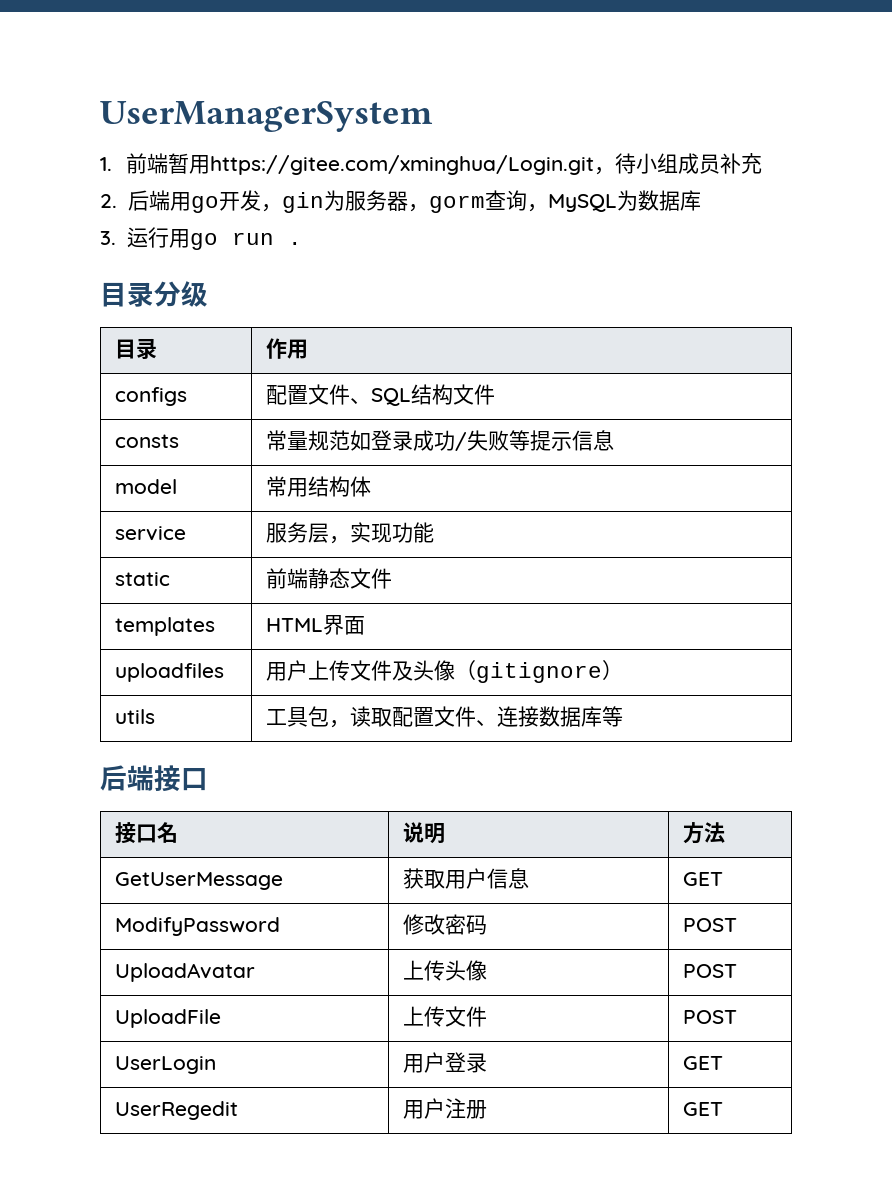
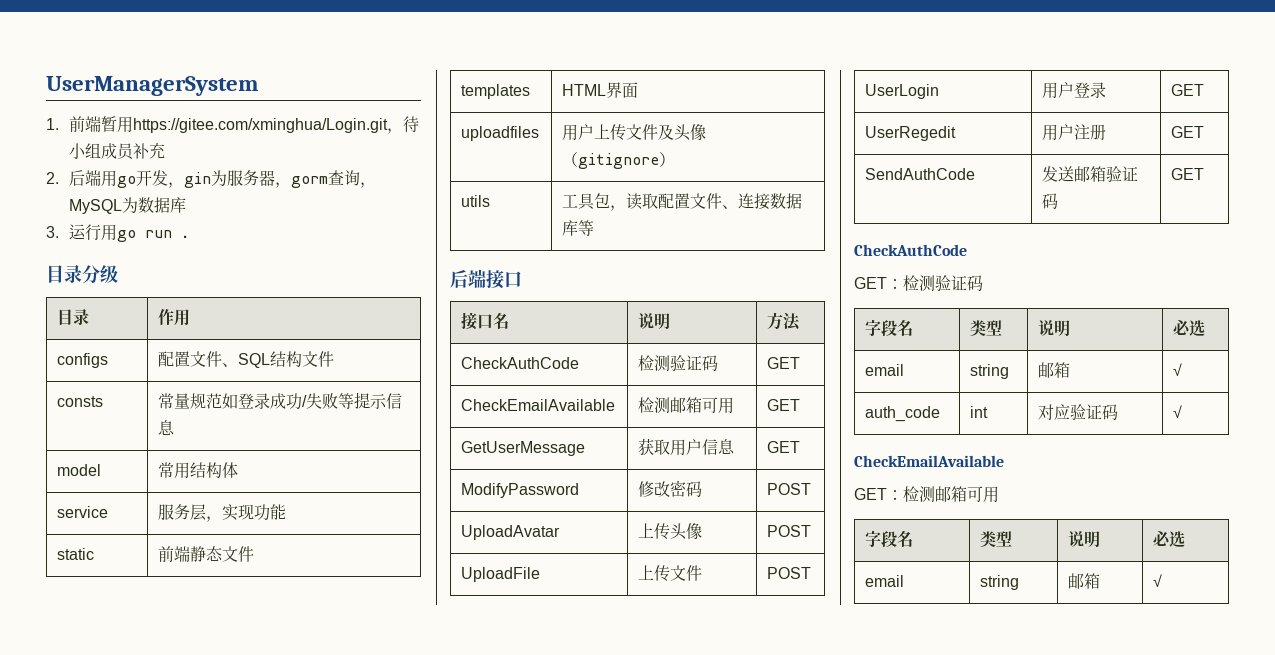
+ CheckAuthCode | 检测验证码 | GET
+ CheckEmailAvailable | 检测邮箱可用 | GET
+ SendAuthCode | 发送邮箱验证码 | GET
+ CheckAuthCode
+ GET：检测验证码
+ 字段名 | 类型 | 说明 | 必选
+ email | string | 邮箱 | √
+ auth_code | int | 对应验证码 | √
+ CheckEmailAvailable
+ GET：检测邮箱可用
+ 字段名 | 类型 | 说明 | 必选
+ email | string | 邮箱 | √

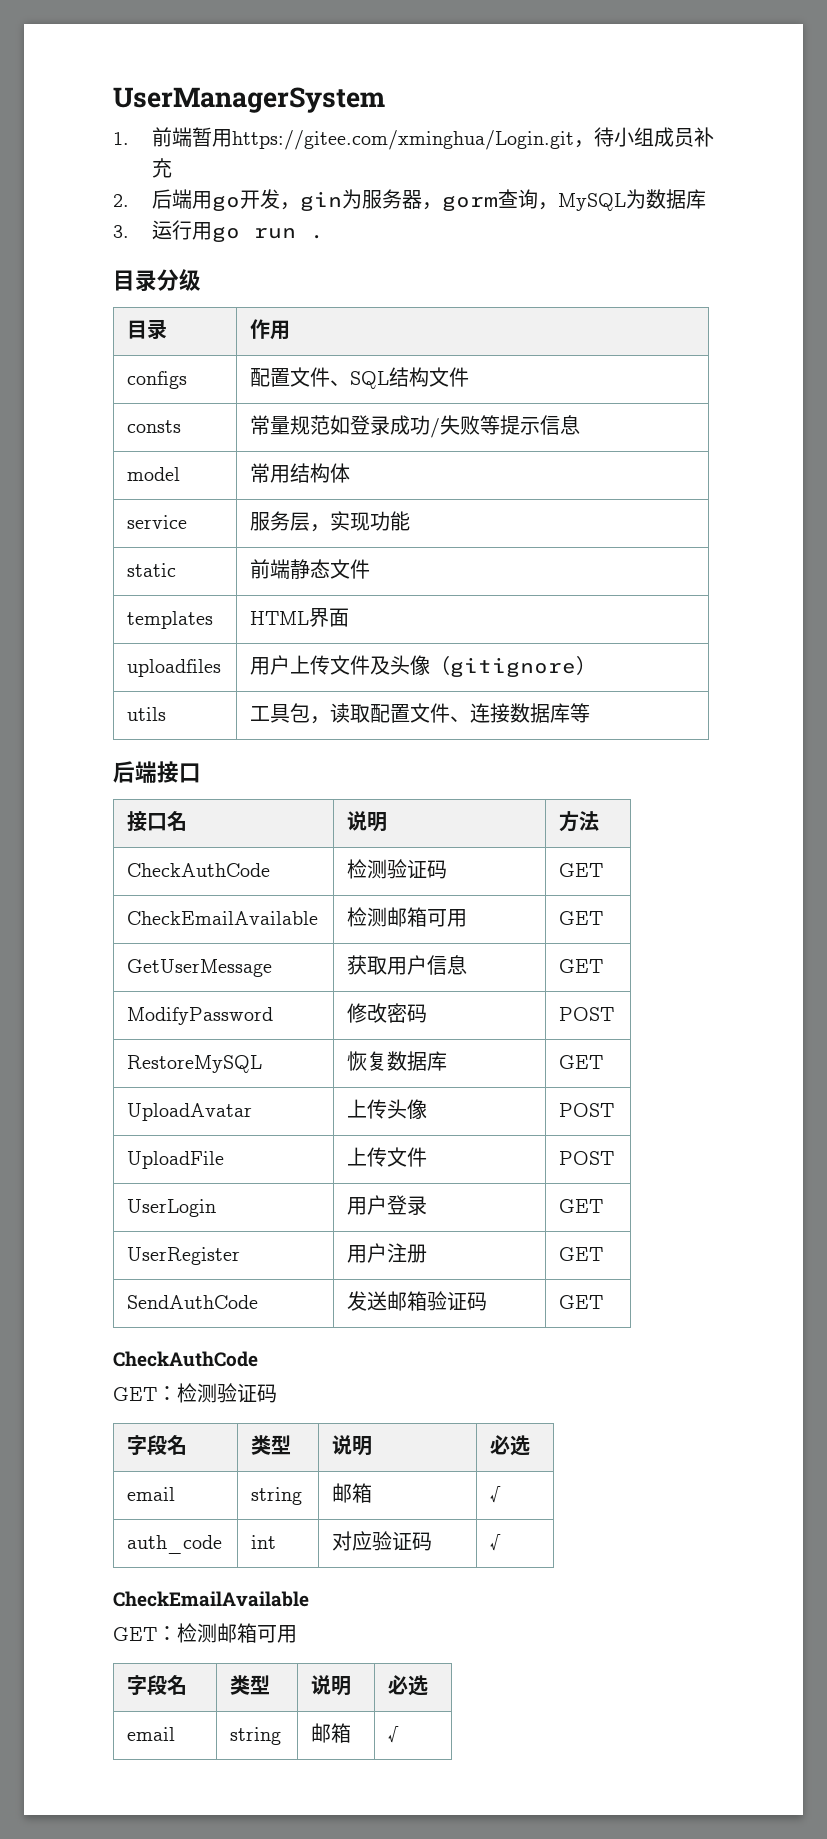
+ RestoreMySQL | 恢复数据库 | GET
- UserRegedit | 用户注册 | GET
+ UserRegister | 用户注册 | GET

